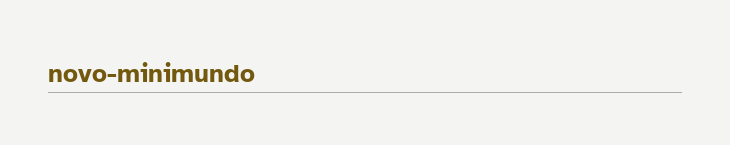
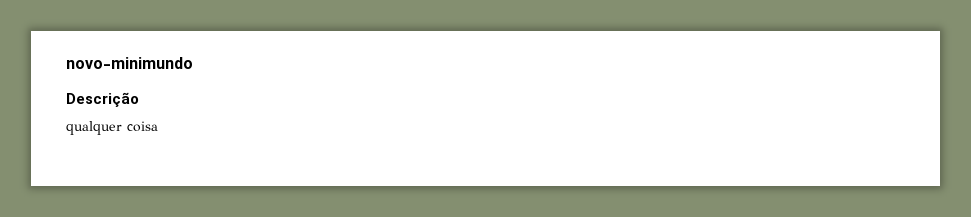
+ Descrição
+ qualquer coisa

